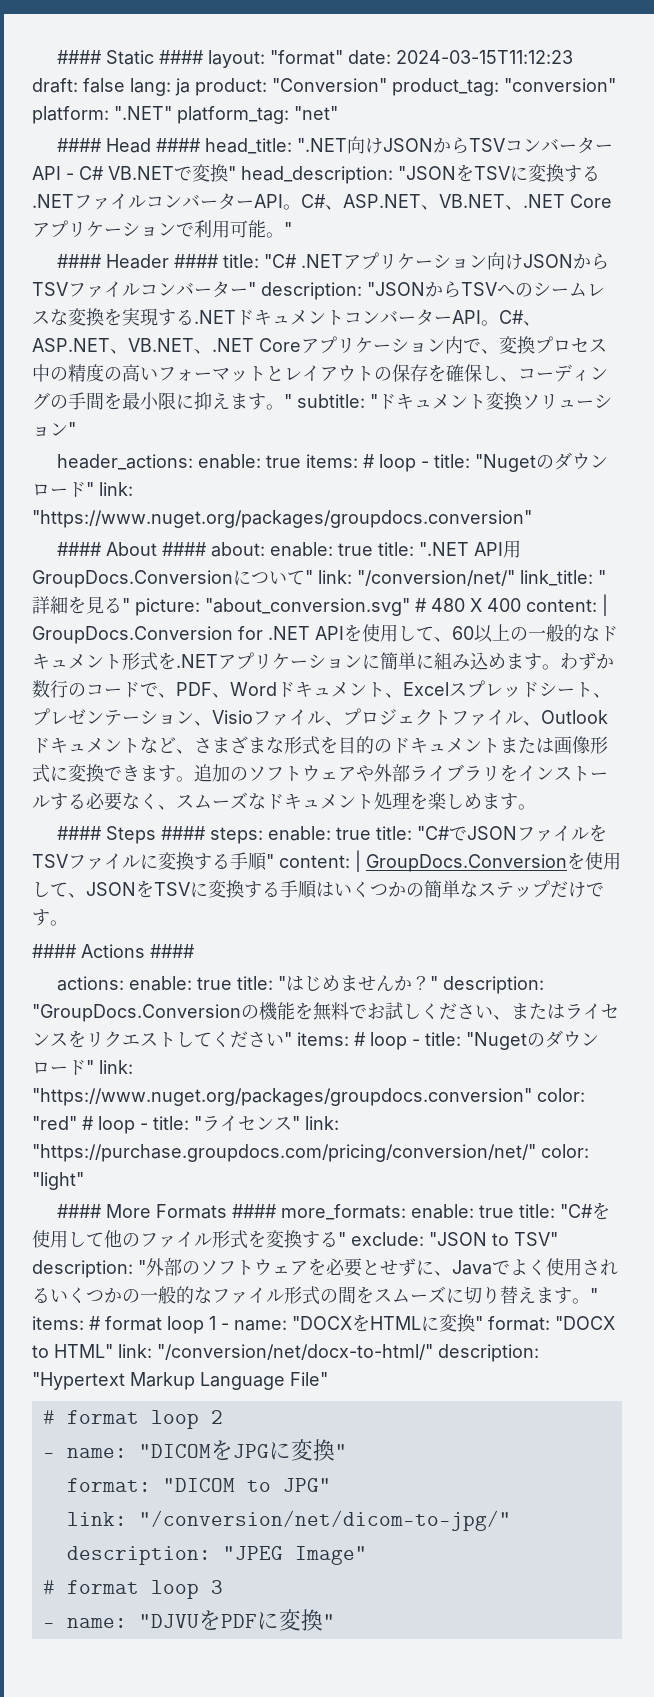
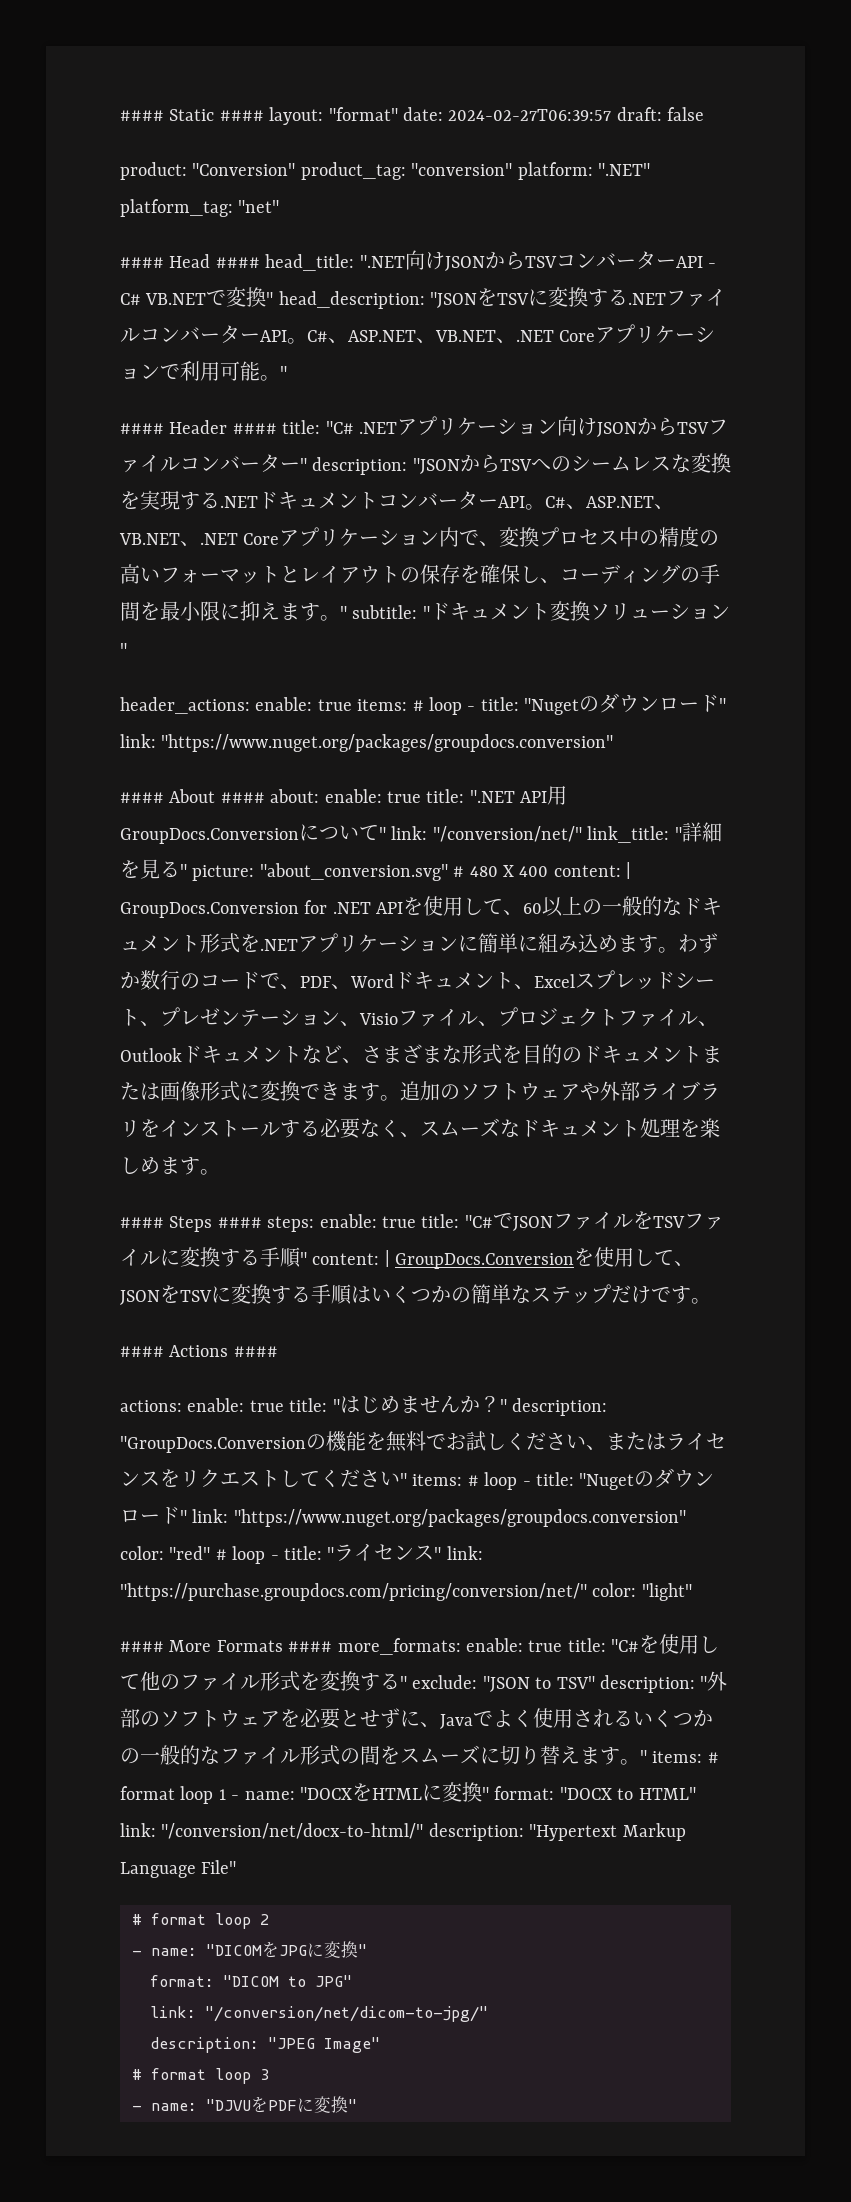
- #### Static #### layout: "format" date: 2024-03-15T11:12:23 draft: false lang: ja product: "Conversion" product_tag: "conversion" platform: ".NET" platform_tag: "net"
+ #### Static #### layout: "format" date: 2024-02-27T06:39:57 draft: false
+ product: "Conversion" product_tag: "conversion" platform: ".NET" platform_tag: "net"

